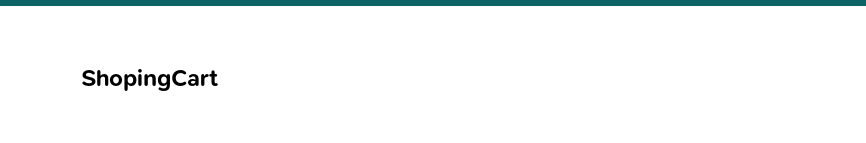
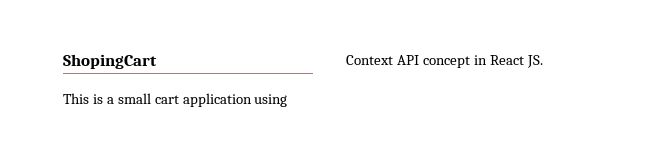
+ This is a small cart application using Context API concept in React JS.

